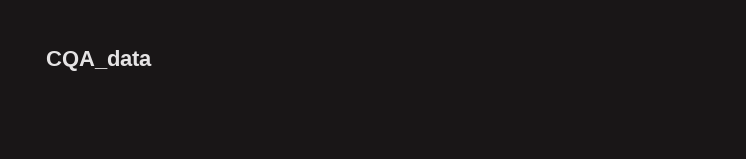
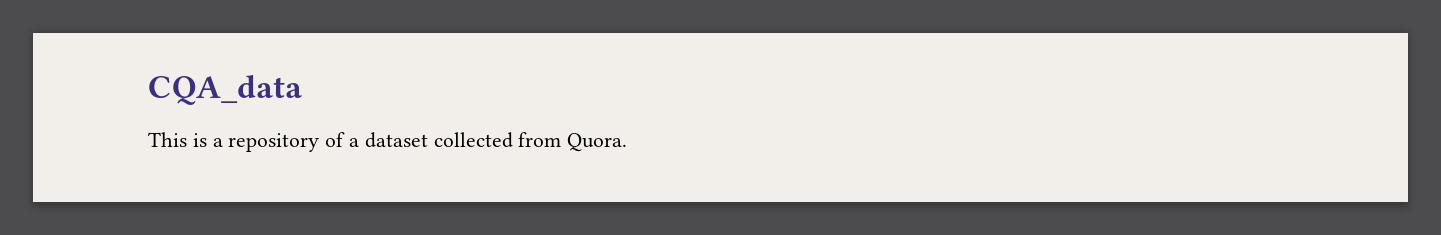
+ This is a repository of a dataset collected from Quora.

